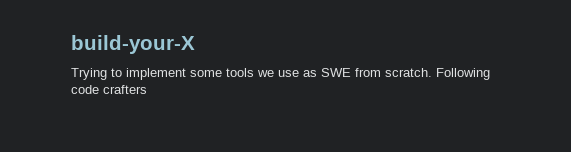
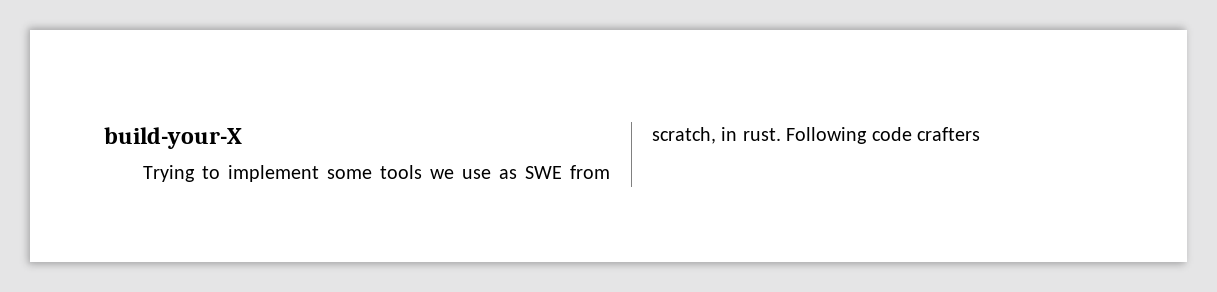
- Trying to implement some tools we use as SWE from scratch.
+ Trying to implement some tools we use as SWE from scratch, in rust.

